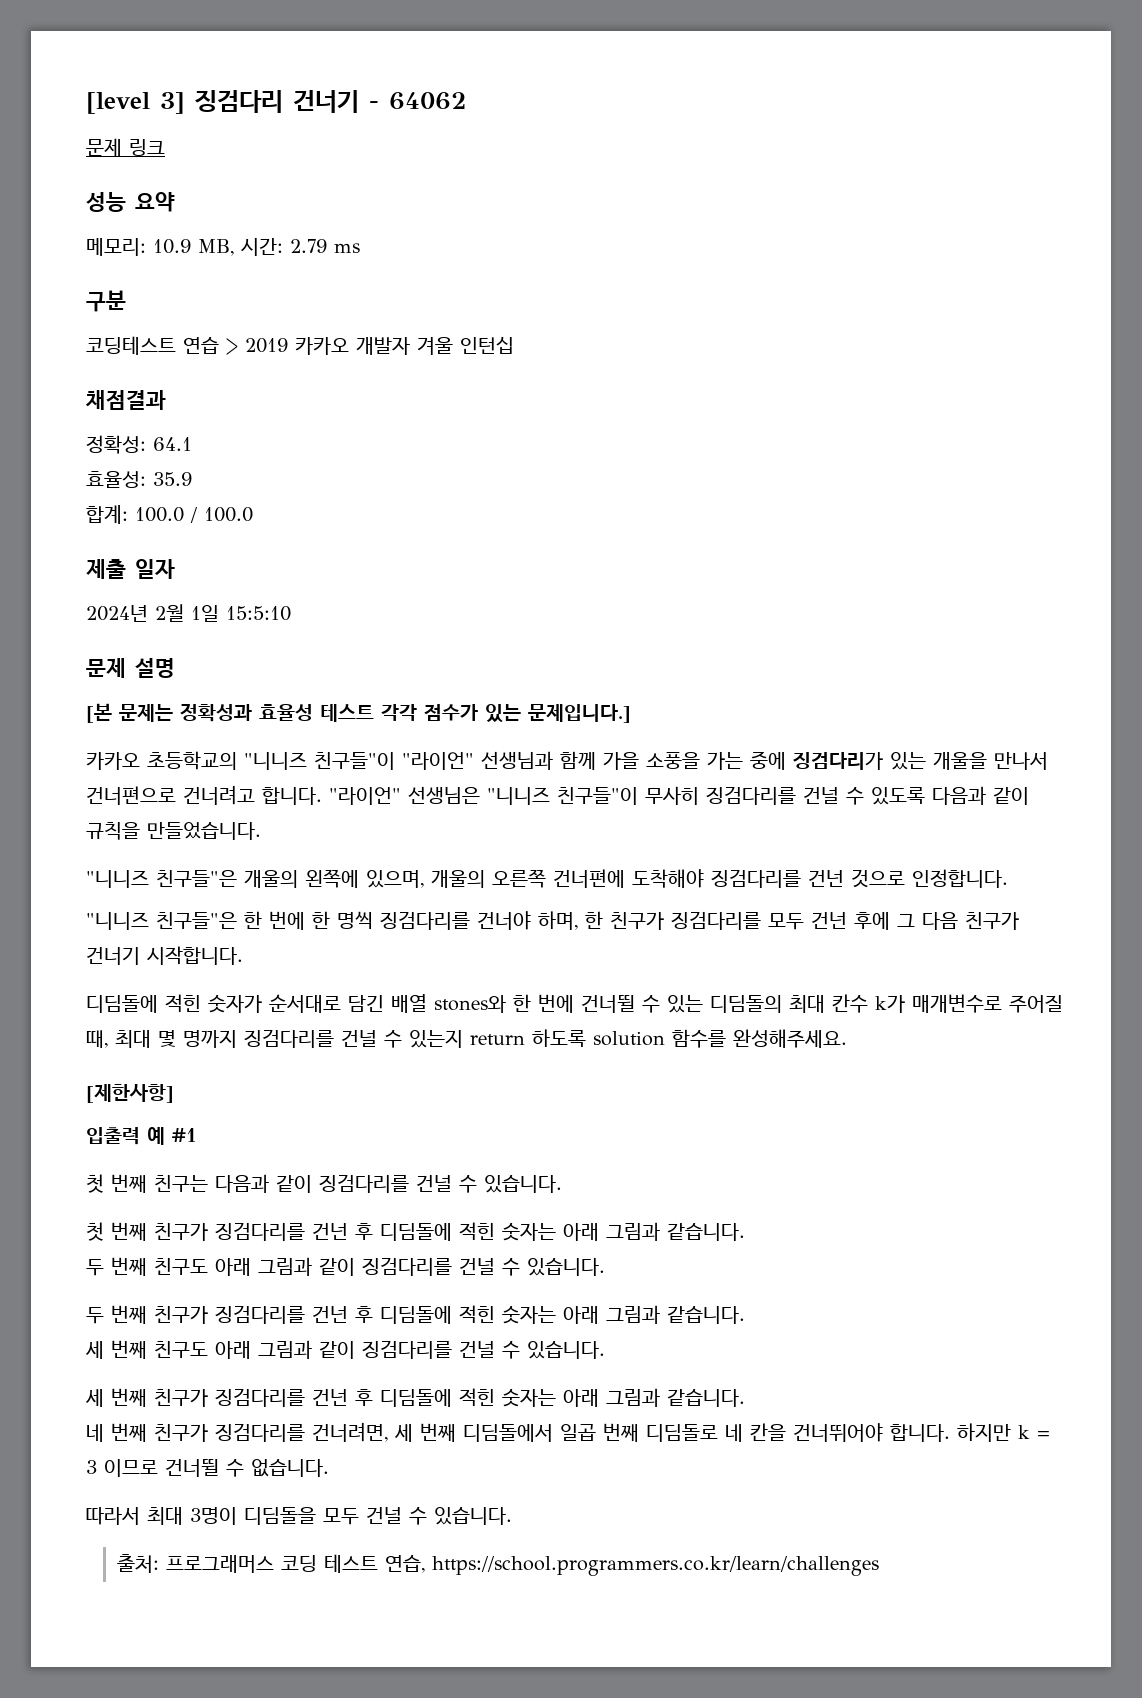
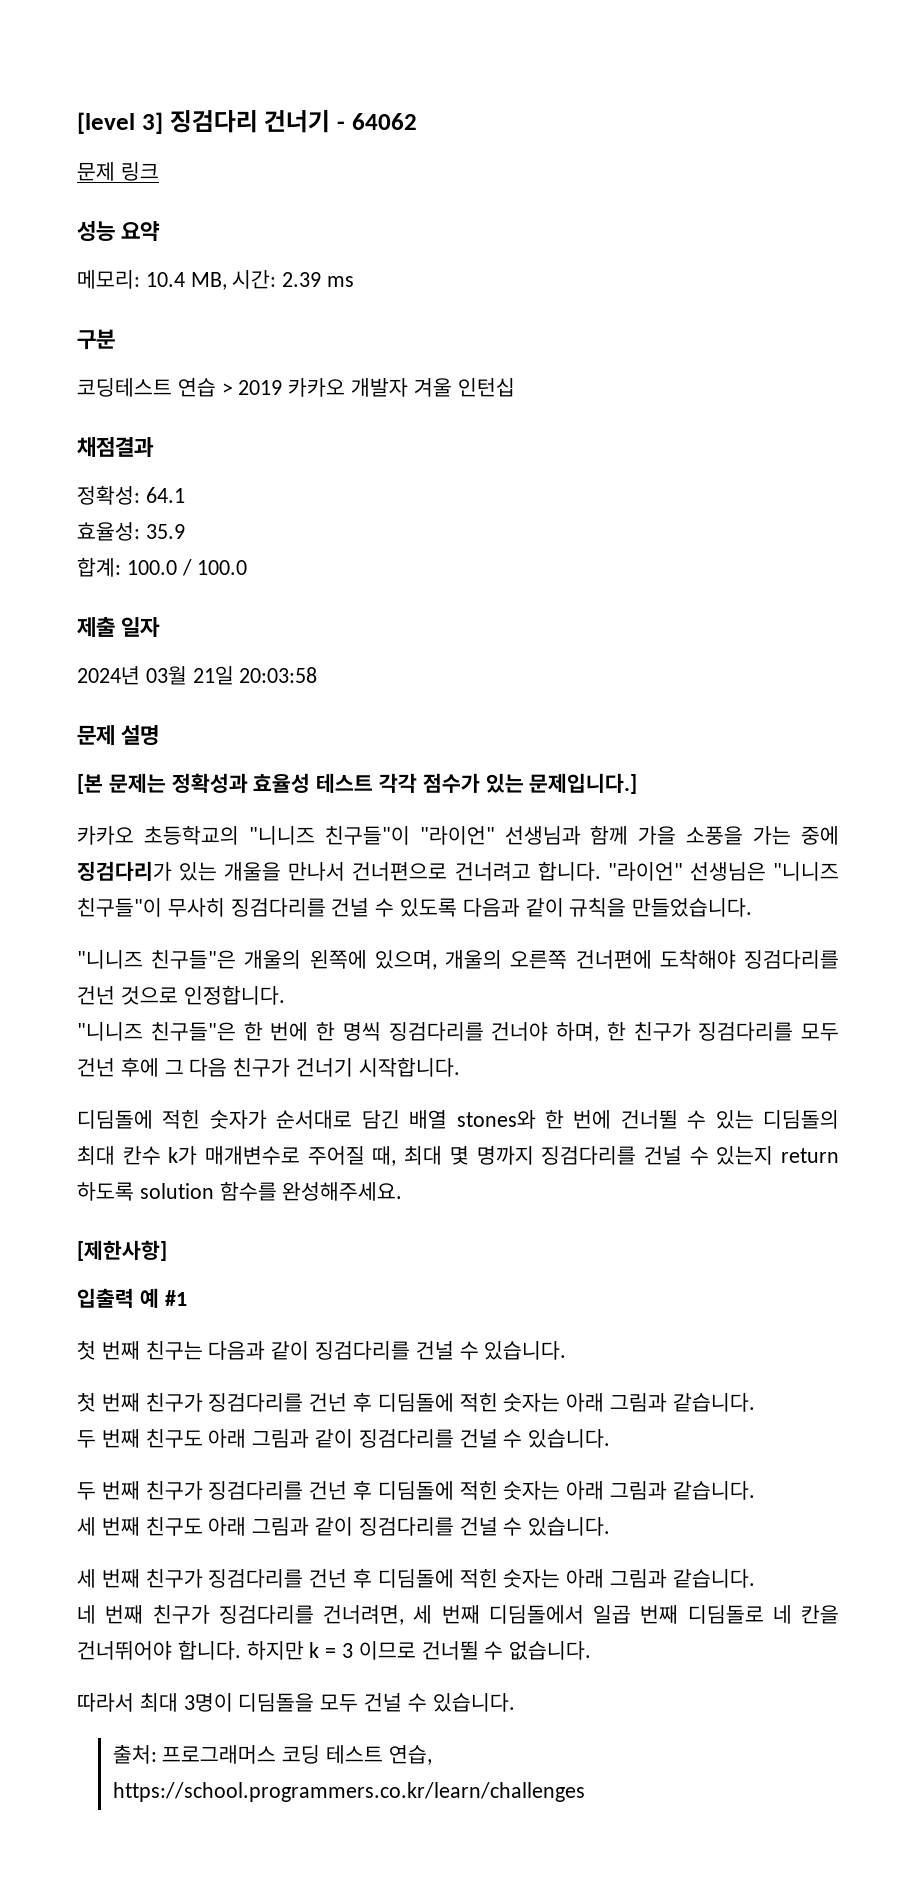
- 메모리: 10.9 MB, 시간: 2.79 ms
+ 메모리: 10.4 MB, 시간: 2.39 ms
- 2024년 2월 1일 15:5:10
+ 2024년 03월 21일 20:03:58

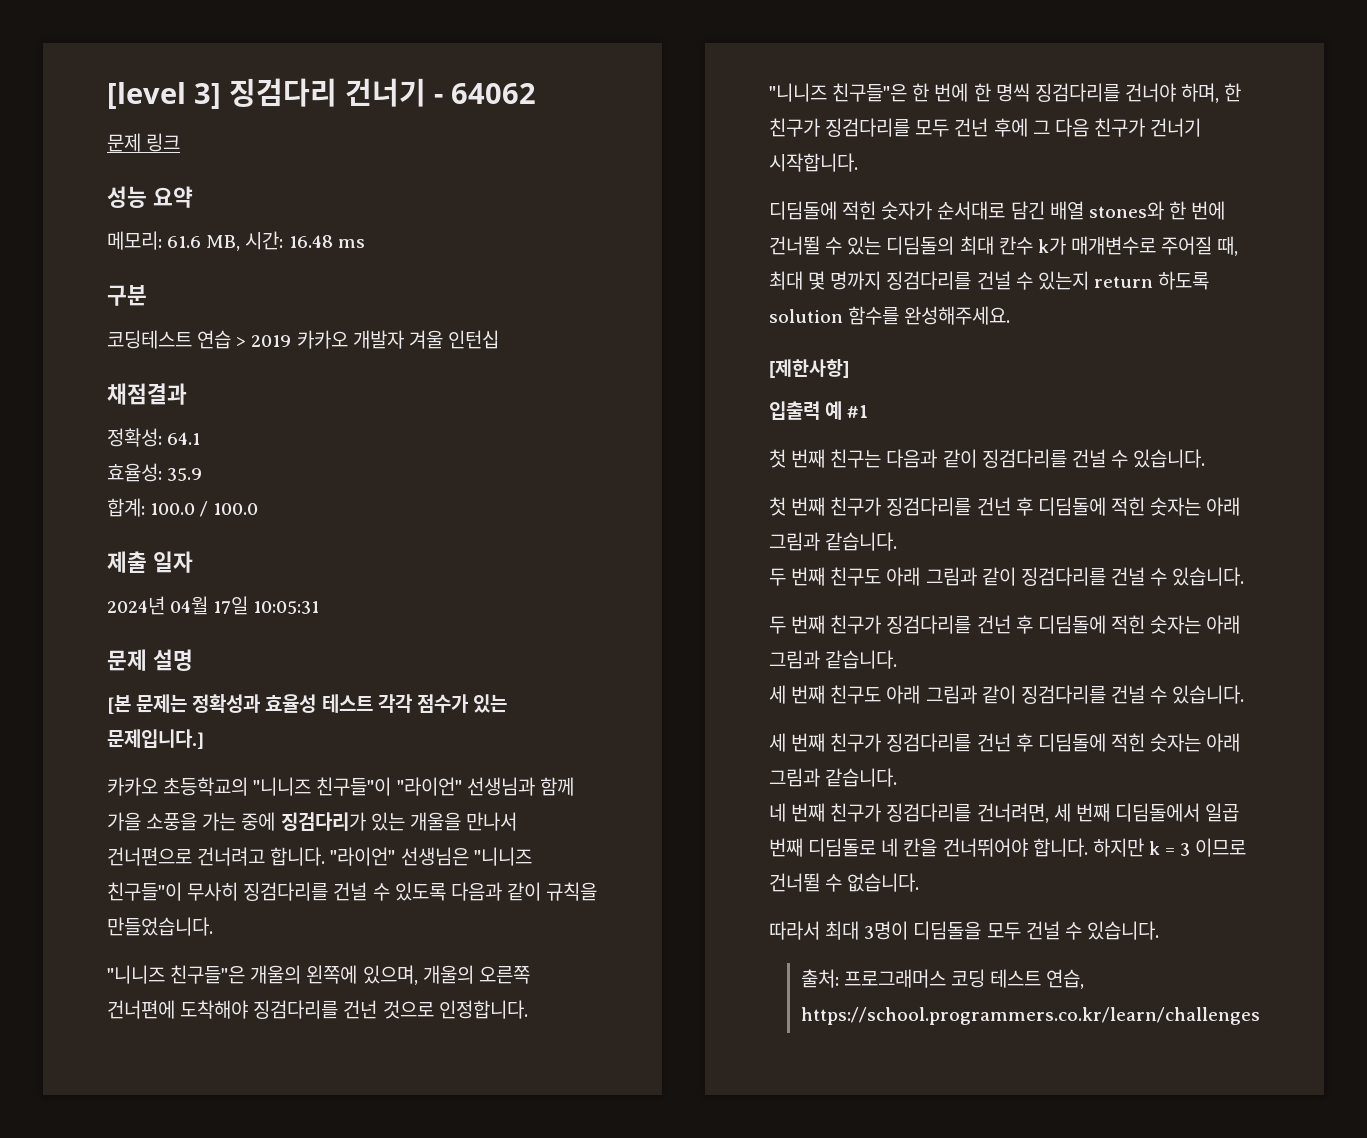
- 메모리: 10.4 MB, 시간: 2.39 ms
+ 메모리: 61.6 MB, 시간: 16.48 ms
- 2024년 03월 21일 20:03:58
+ 2024년 04월 17일 10:05:31

